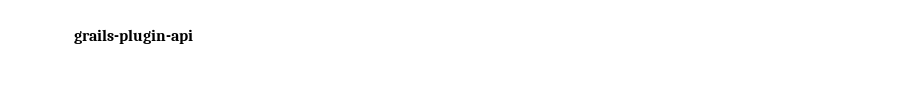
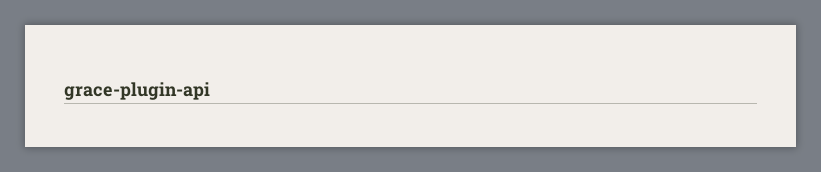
- grails-plugin-api
+ grace-plugin-api

